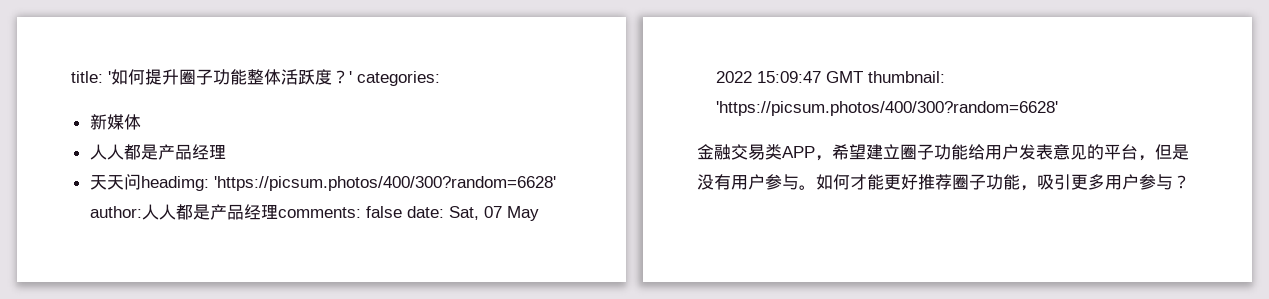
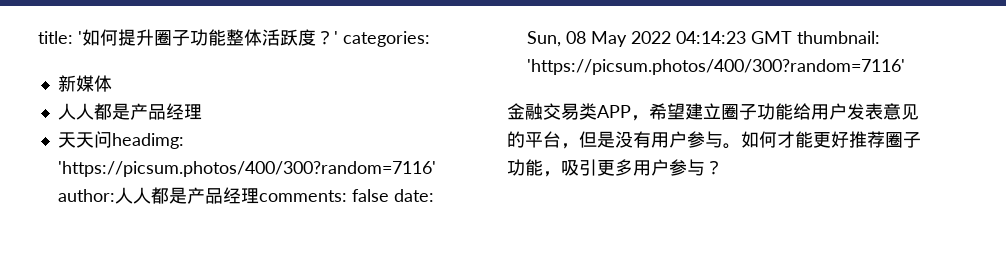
- 天天问headimg: 'https://picsum.photos/400/300?random=6628' author:人人都是产品经理comments: false date: Sat, 07 May 2022 15:09:47 GMT thumbnail: 'https://picsum.photos/400/300?random=6628'
+ 天天问headimg: 'https://picsum.photos/400/300?random=7116' author:人人都是产品经理comments: false date: Sun, 08 May 2022 04:14:23 GMT thumbnail: 'https://picsum.photos/400/300?random=7116'

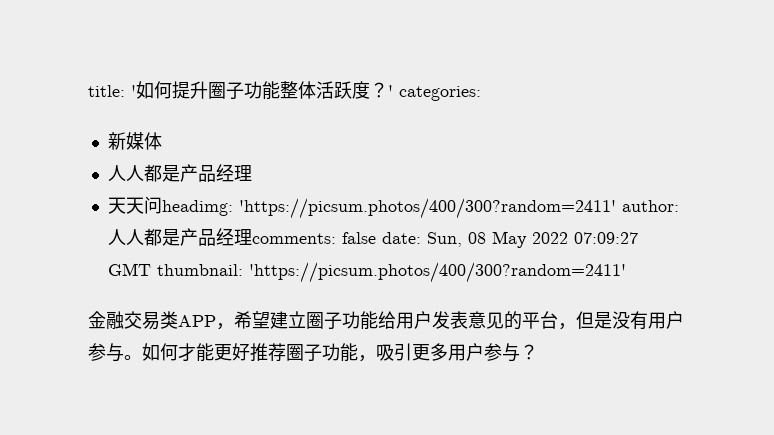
- 天天问headimg: 'https://picsum.photos/400/300?random=7116' author:人人都是产品经理comments: false date: Sun, 08 May 2022 04:14:23 GMT thumbnail: 'https://picsum.photos/400/300?random=7116'
+ 天天问headimg: 'https://picsum.photos/400/300?random=2411' author:人人都是产品经理comments: false date: Sun, 08 May 2022 07:09:27 GMT thumbnail: 'https://picsum.photos/400/300?random=2411'

